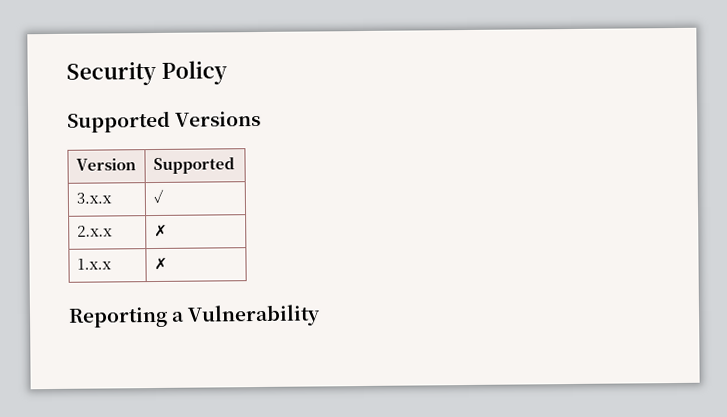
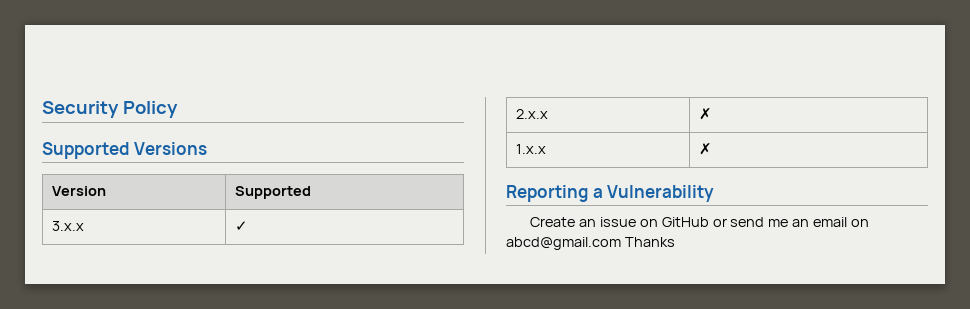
+ Create an issue on GitHub or send me an email on abcd@gmail.com Thanks

